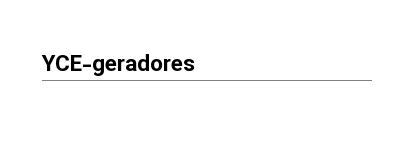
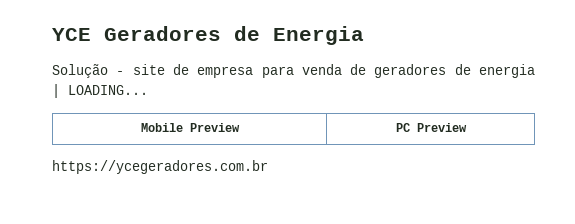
- YCE-geradores
+ YCE Geradores de Energia
+ Solução - site de empresa para venda de geradores de energia | LOADING...
+ Mobile Preview | PC Preview
+ https://ycegeradores.com.br

